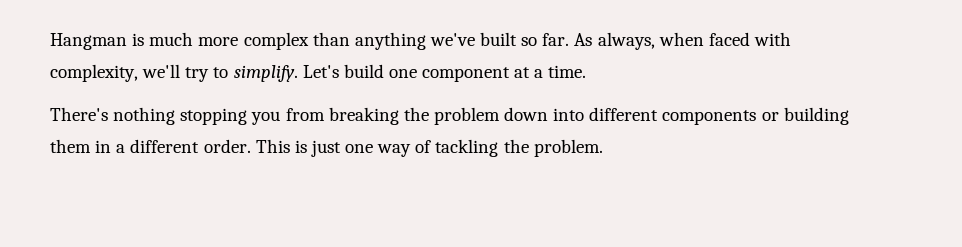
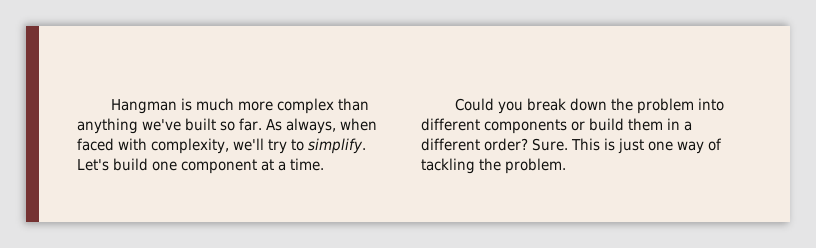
- There's nothing stopping you from breaking the problem down into different components or building them in a different order.
+ Could you break down the problem into different components or build them in a different order? Sure.

